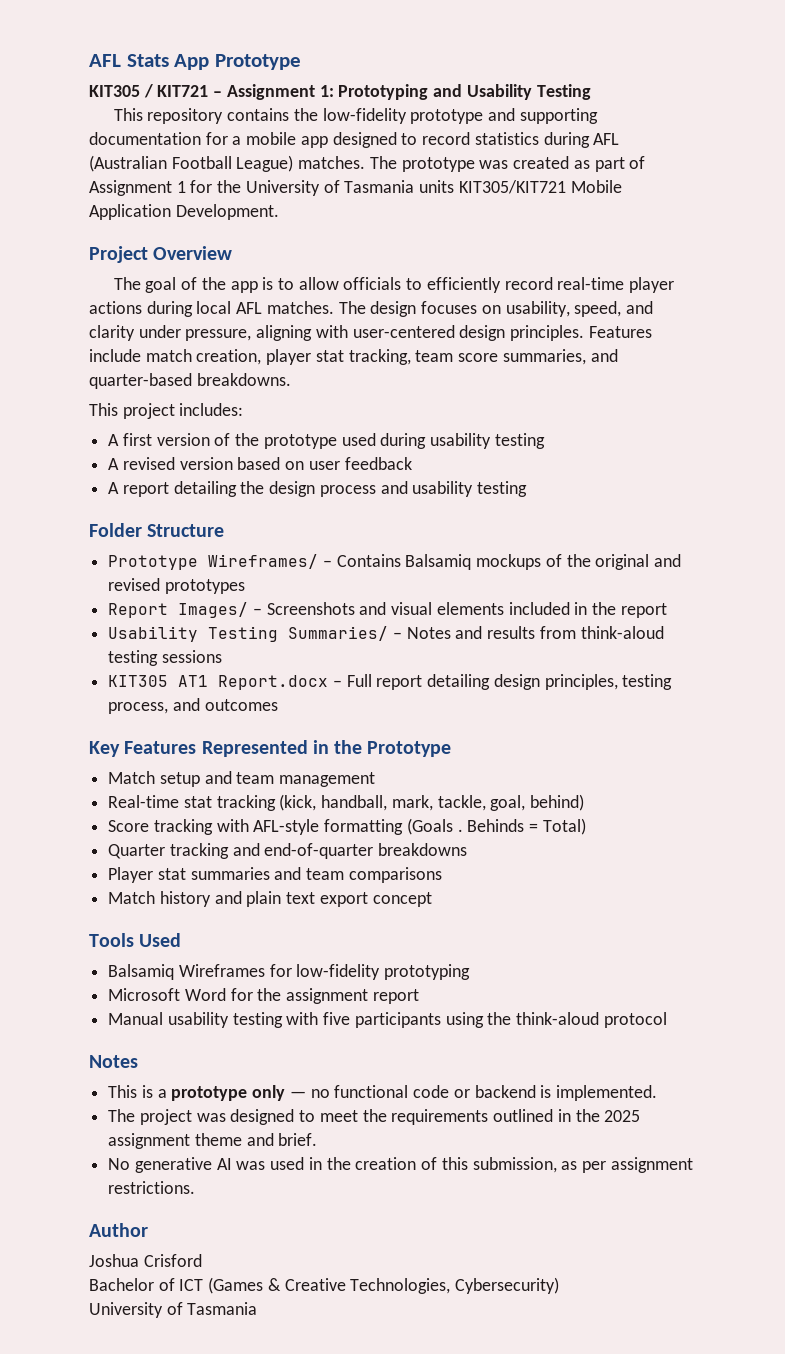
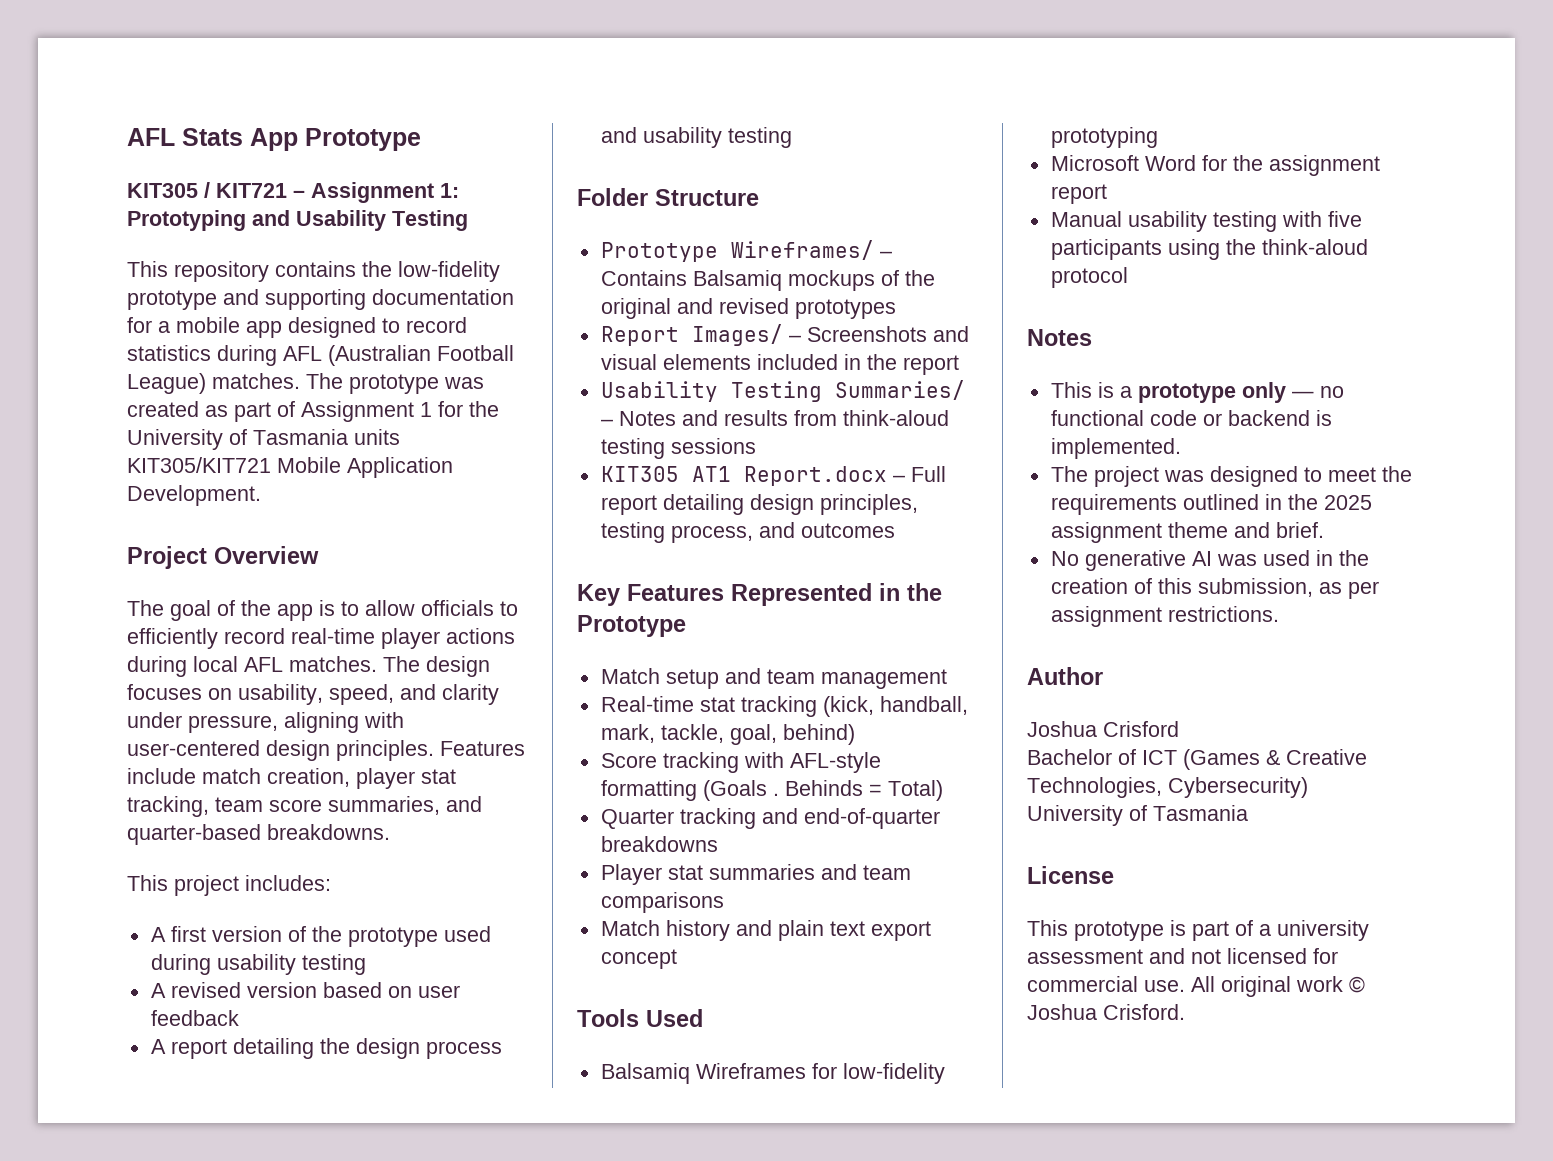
+ License
+ This prototype is part of a university assessment and not licensed for commercial use. All original work © Joshua Crisford.

